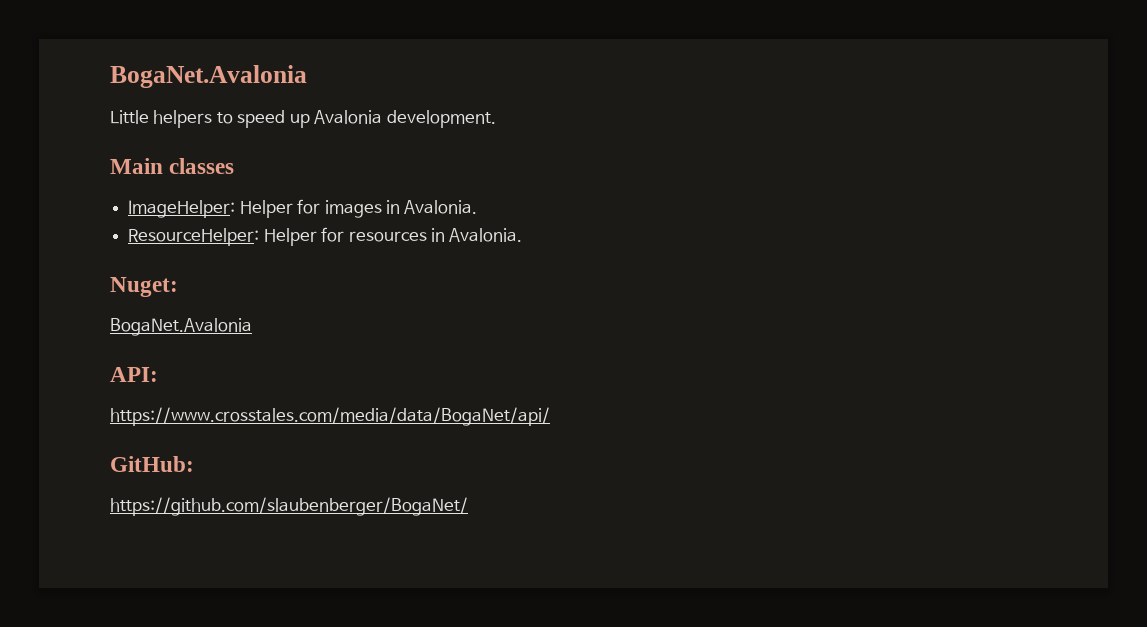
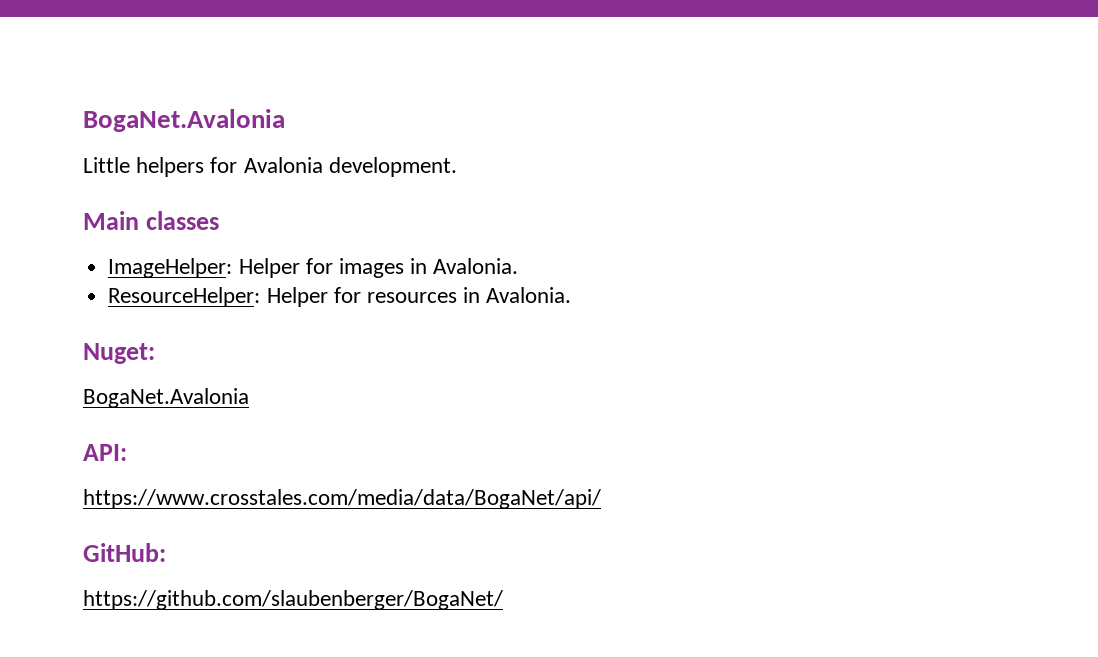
- Little helpers to speed up Avalonia development.
+ Little helpers for Avalonia development.

